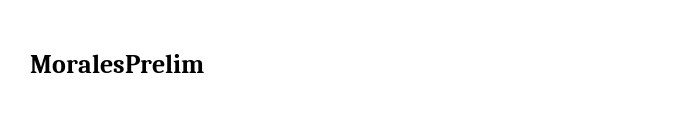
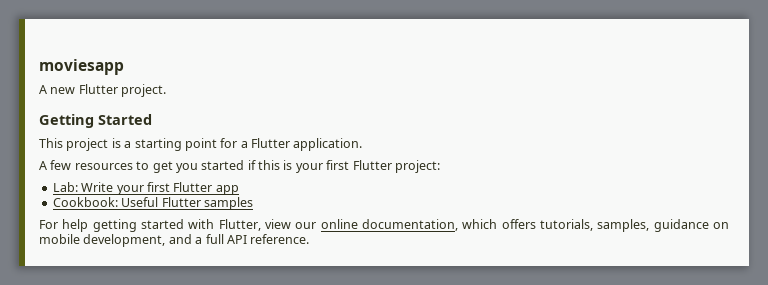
- MoralesPrelim
+ moviesapp
+ A new Flutter project.
+ Getting Started
+ This project is a starting point for a Flutter application.
+ A few resources to get you started if this is your first Flutter project:
+ Lab: Write your first Flutter app
+ Cookbook: Useful Flutter samples
+ For help getting started with Flutter, view our online documentation, which offers tutorials, samples, guidance on mobile development, and a full API reference.

